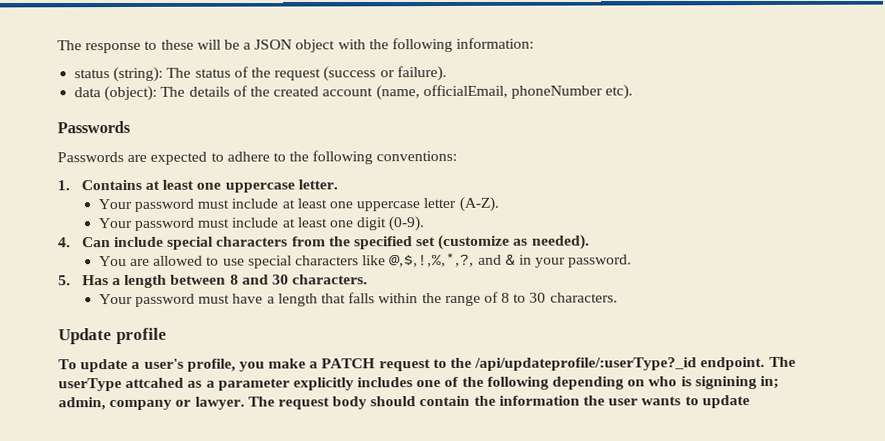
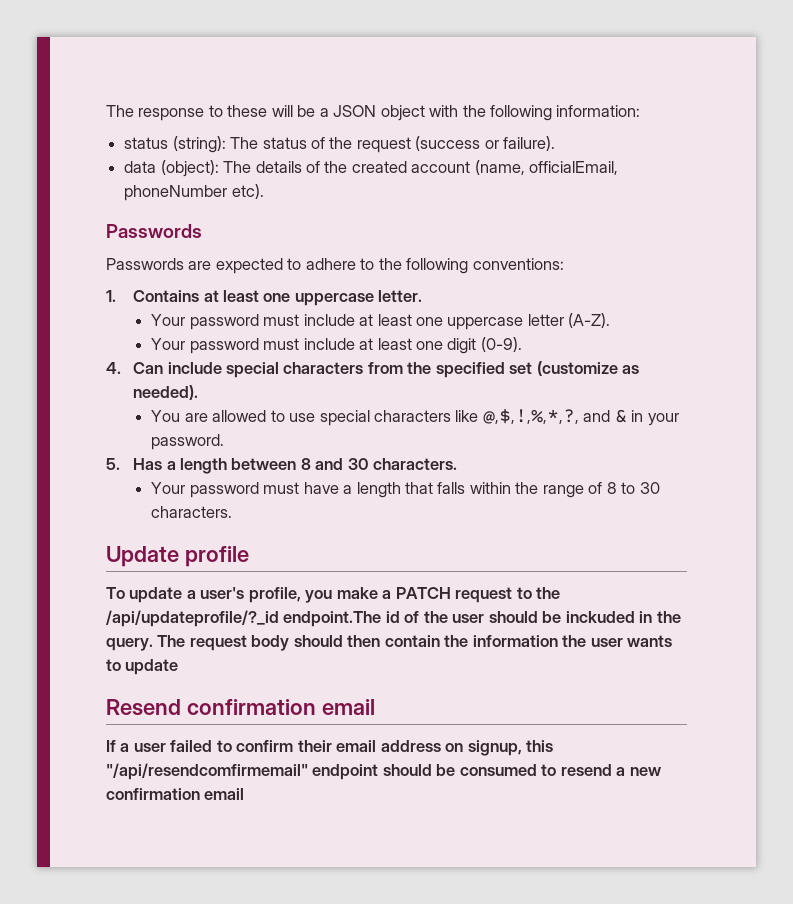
- To update a user's profile, you make a PATCH request to the /api/updateprofile/:userType?_id endpoint. The userType attcahed as a parameter explicitly includes one of the following depending on who is signining in; admin, company or lawyer.
+ To update a user's profile, you make a PATCH request to the /api/updateprofile/?_id endpoint.The id of the user should be inckuded in the query.
- The request body should contain the information the user wants to update
+ The request body should then contain the information the user wants to update
+ Resend confirmation email
+ If a user failed to confirm their email address on signup, this "/api/resendcomfirmemail" endpoint should be consumed to resend a new confirmation email

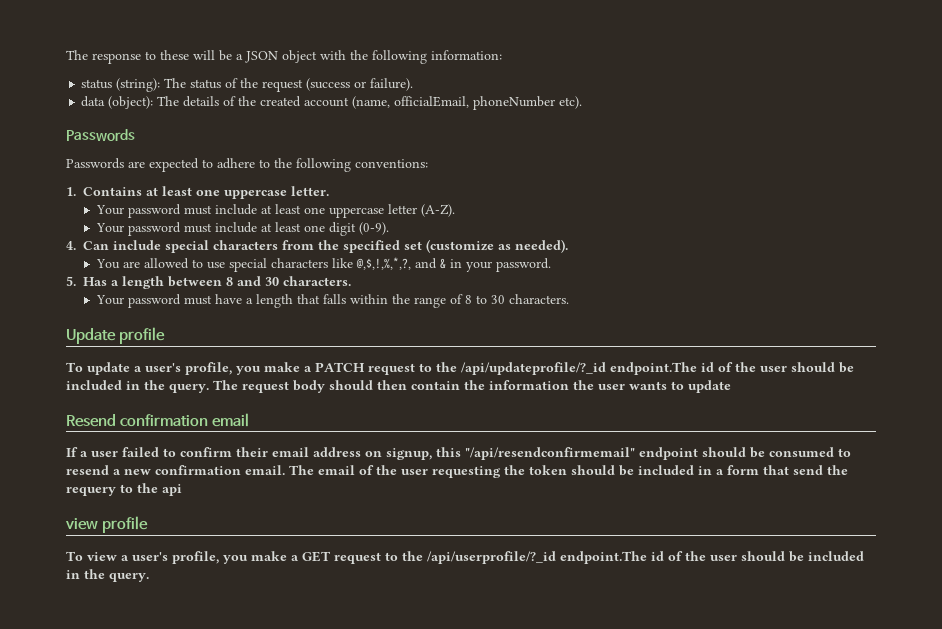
- To update a user's profile, you make a PATCH request to the /api/updateprofile/?_id endpoint.The id of the user should be inckuded in the query.
+ To update a user's profile, you make a PATCH request to the /api/updateprofile/?_id endpoint.The id of the user should be included in the query.
- If a user failed to confirm their email address on signup, this "/api/resendcomfirmemail" endpoint should be consumed to resend a new confirmation email
+ If a user failed to confirm their email address on signup, this "/api/resendconfirmemail" endpoint should be consumed to resend a new confirmation email. The email of the user requesting the token should be included in a form that send the requery to the api
+ view profile
+ To view a user's profile, you make a GET request to the /api/userprofile/?_id endpoint.The id of the user should be included in the query.

